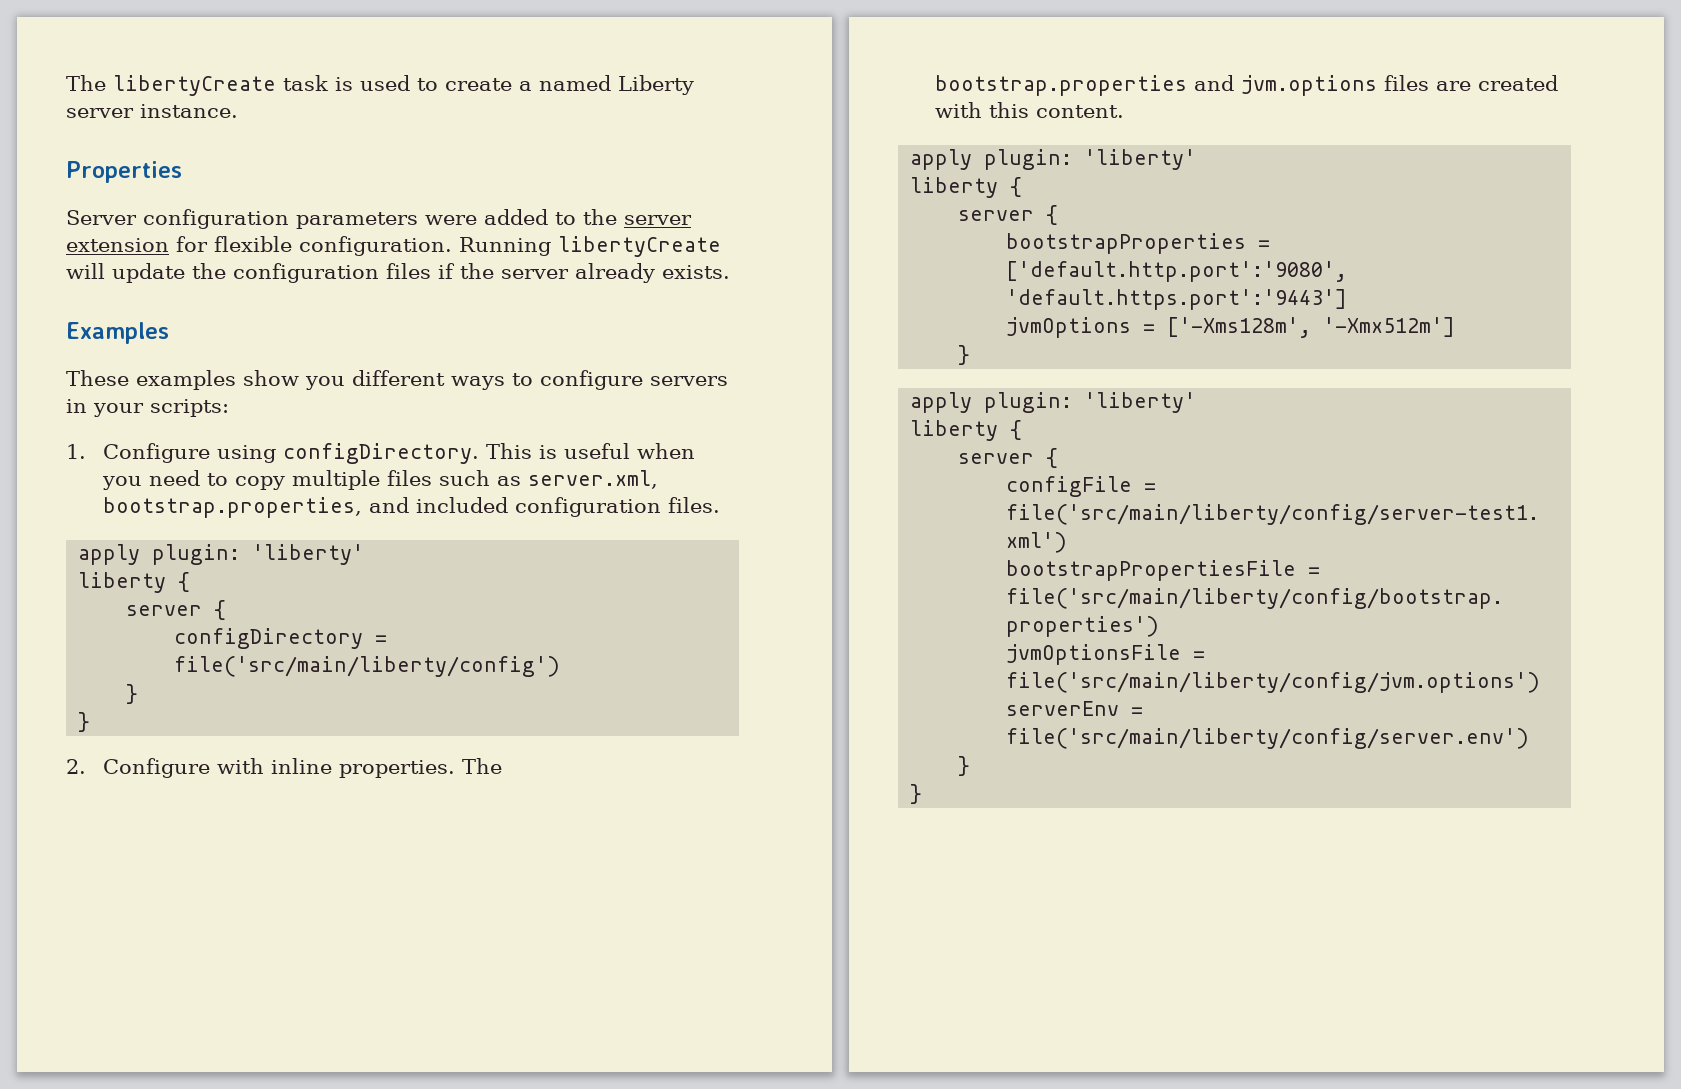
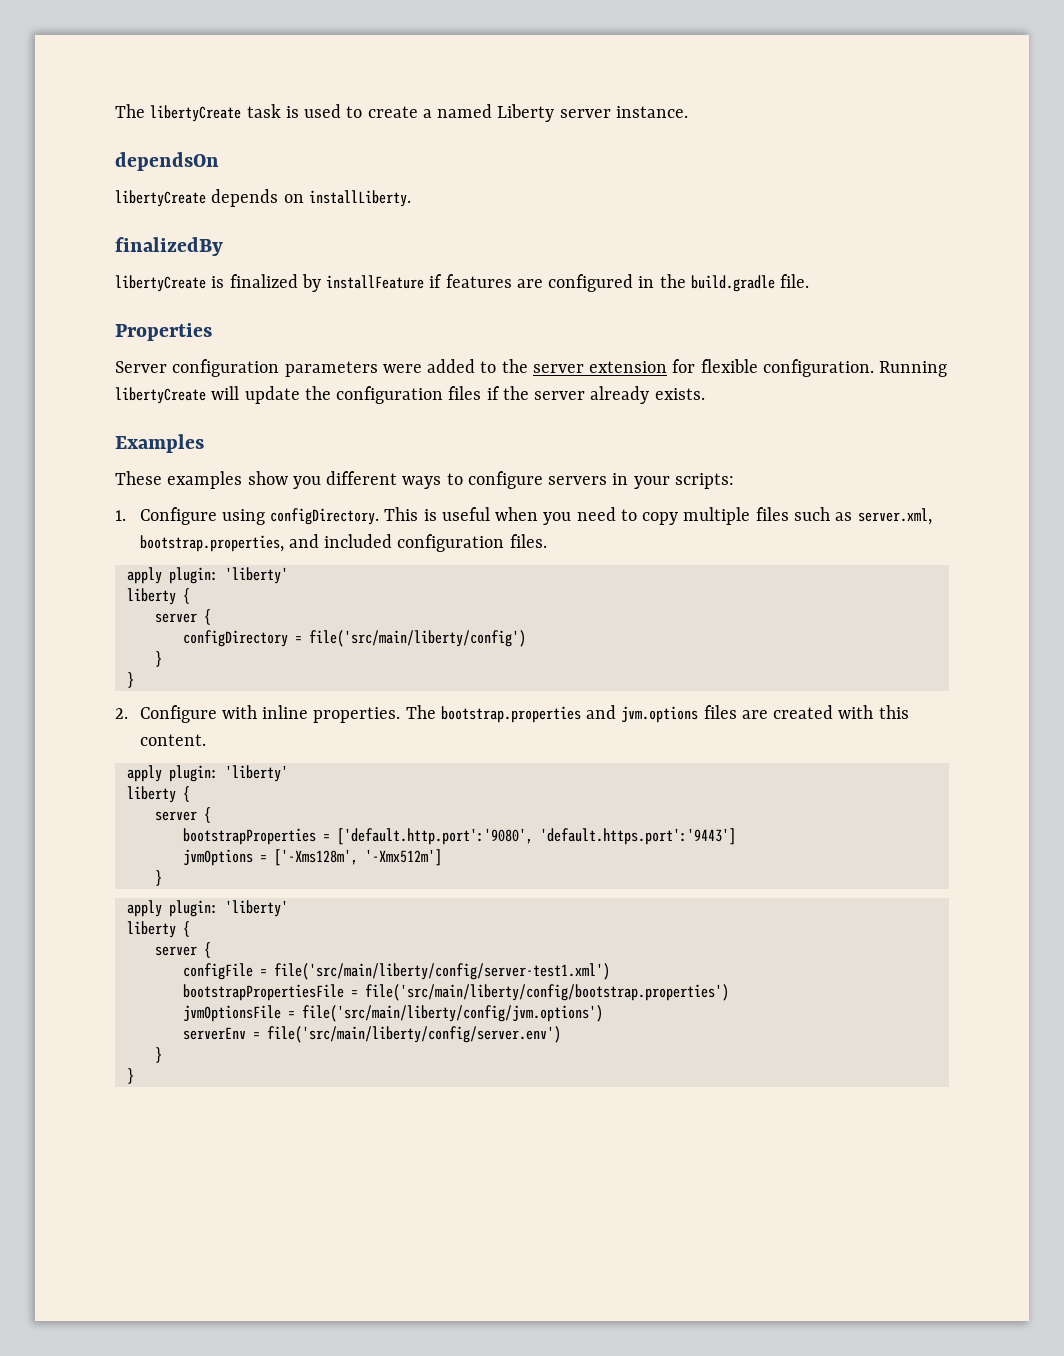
+ dependsOn
+ libertyCreate depends on installLiberty.
+ finalizedBy
+ libertyCreate is finalized by installFeature if features are configured in the build.gradle file.

